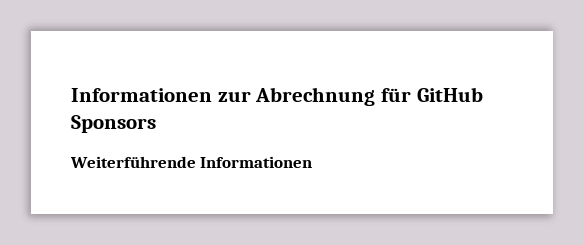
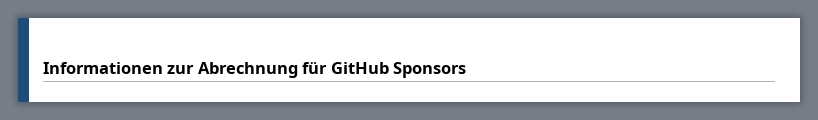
- Weiterführende Informationen

